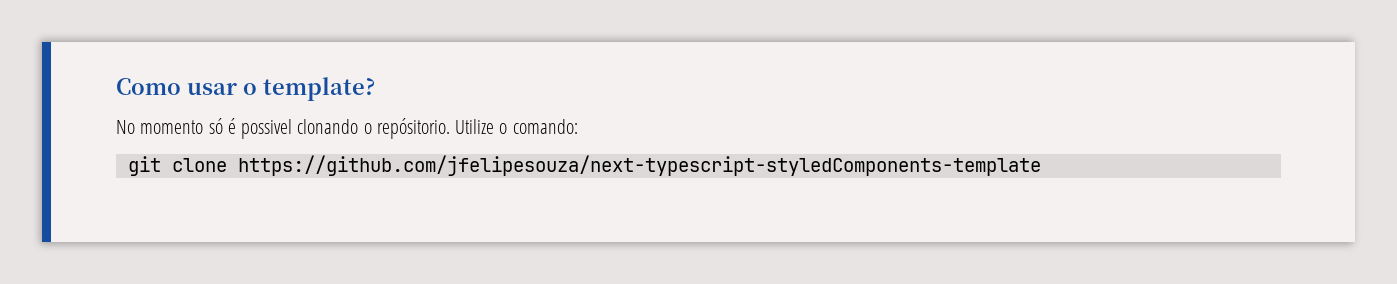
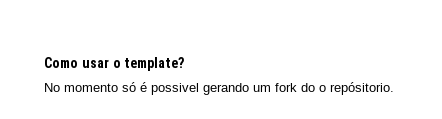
- No momento só é possivel clonando o repósitorio. Utilize o comando:
- git clone https://github.com/jfelipesouza/next-typescript-styledComponents-template
+ No momento só é possivel gerando um fork do o repósitorio.

